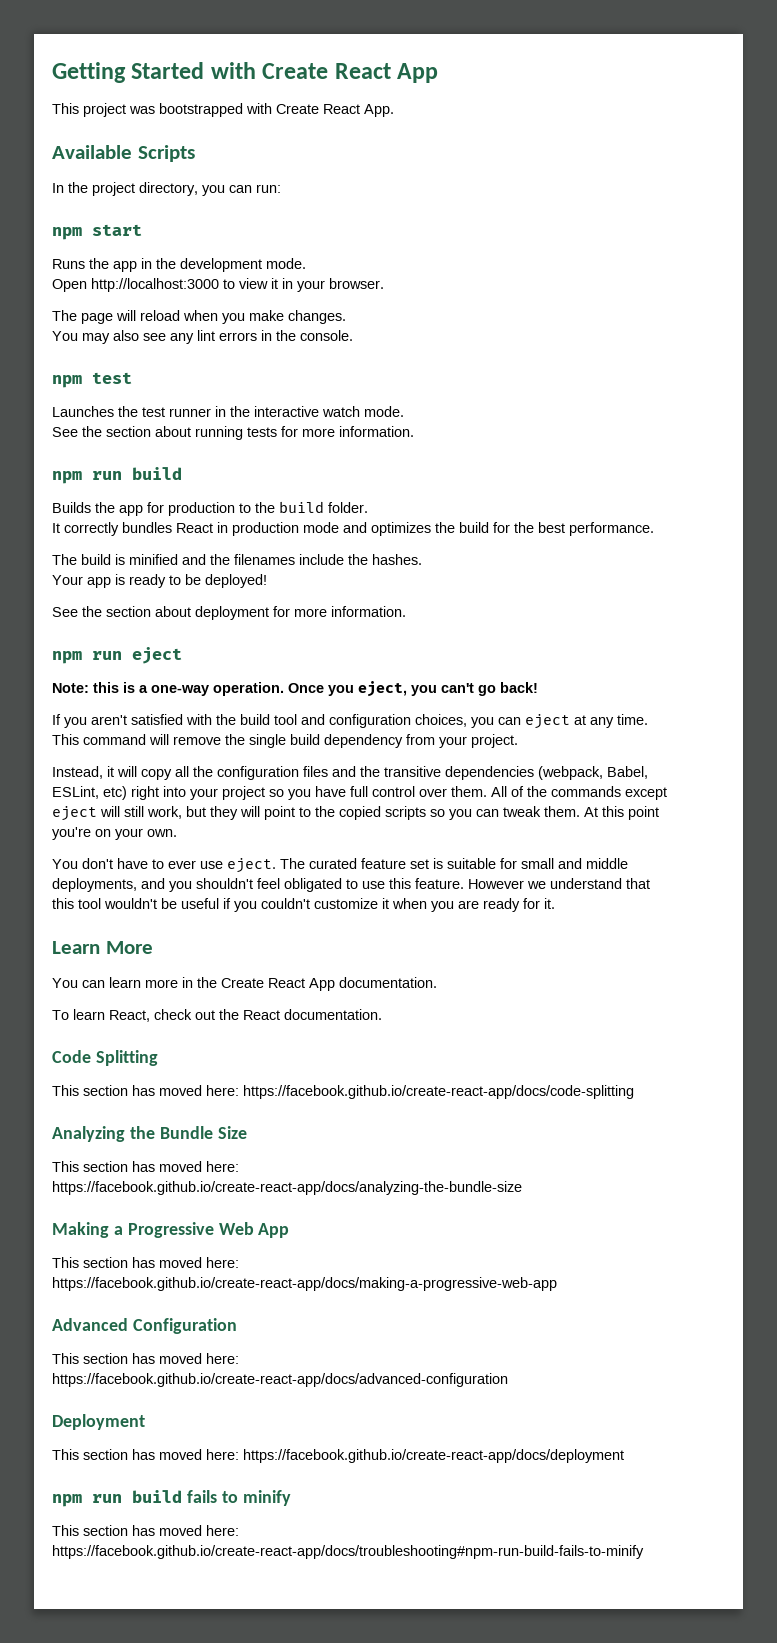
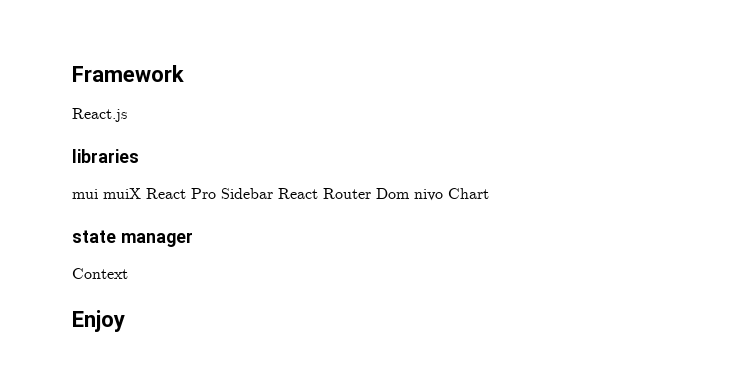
- Getting Started with Create React App
- This project was bootstrapped with Create React App.
- Available Scripts
- In the project directory, you can run:
- npm start
- Runs the app in the development mode.
- Open http://localhost:3000 to view it in your browser.
- The page will reload when you make changes.
- You may also see any lint errors in the console.
- npm test
- Launches the test runner in the interactive watch mode.
- See the section about running tests for more information.
- npm run build
- Builds the app for production to the build folder.
- It correctly bundles React in production mode and optimizes the build for the best performance.
- The build is minified and the filenames include the hashes.
- Your app is ready to be deployed!
- See the section about deployment for more information.
- npm run eject
- Note: this is a one-way operation. Once you eject, you can't go back!
- If you aren't satisfied with the build tool and configuration choices, you can eject at any time. This command will remove the single build dependency from your project.
- Instead, it will copy all the configuration files and the transitive dependencies (webpack, Babel, ESLint, etc) right into your project so you have full control over them. All of the commands except eject will still work, but they will point to the copied scripts so you can tweak them. At this point you're on your own.
- You don't have to ever use eject. The curated feature set is suitable for small and middle deployments, and you shouldn't feel obligated to use this feature. However we understand that this tool wouldn't be useful if you couldn't customize it when you are ready for it.
- Learn More
- You can learn more in the Create React App documentation.
- To learn React, check out the React documentation.
- Code Splitting
- This section has moved here: https://facebook.github.io/create-react-app/docs/code-splitting
- Analyzing the Bundle Size
- This section has moved here: https://facebook.github.io/create-react-app/docs/analyzing-the-bundle-size
- Making a Progressive Web App
- This section has moved here: https://facebook.github.io/create-react-app/docs/making-a-progressive-web-app
- Advanced Configuration
- This section has moved here: https://facebook.github.io/create-react-app/docs/advanced-configuration
- Deployment
- This section has moved here: https://facebook.github.io/create-react-app/docs/deployment
- npm run build fails to minify
- This section has moved here: https://facebook.github.io/create-react-app/docs/troubleshooting#npm-run-build-fails-to-minify
+ Framework
+ React.js
+ libraries
+ mui muiX React Pro Sidebar React Router Dom nivo Chart
+ state manager
+ Context
+ Enjoy

